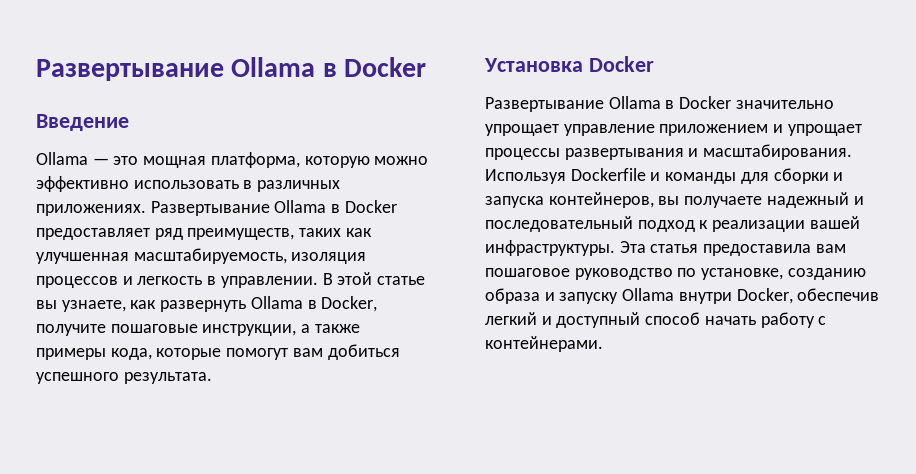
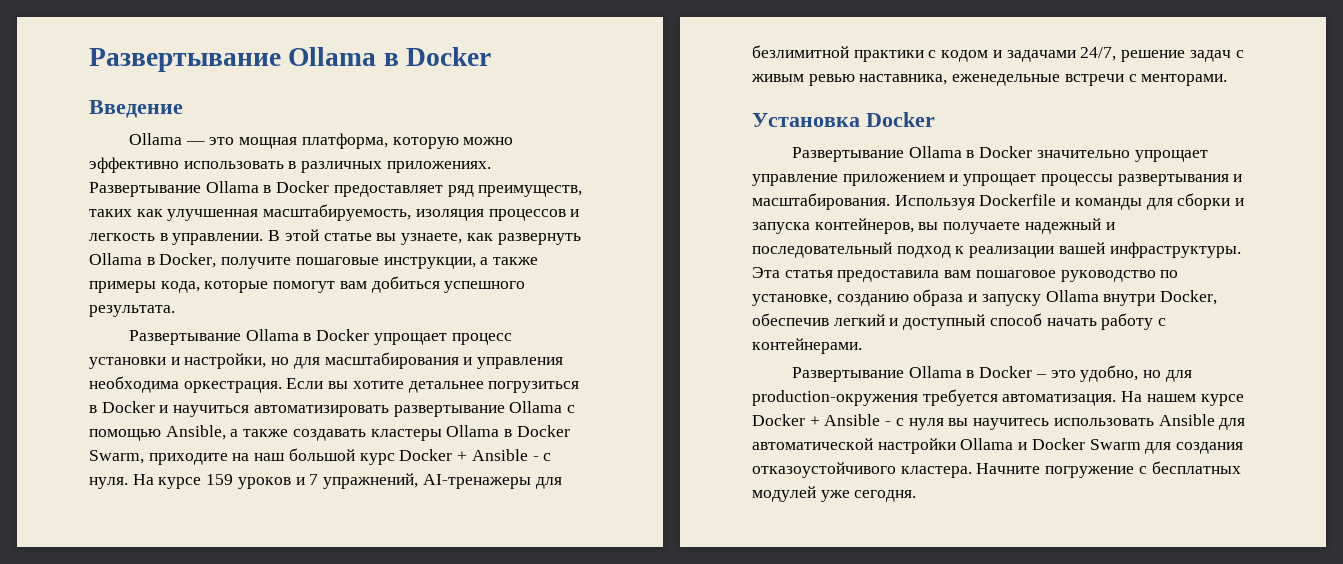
+ Развертывание Ollama в Docker упрощает процесс установки и настройки, но для масштабирования и управления необходима оркестрация. Если вы хотите детальнее погрузиться в Docker и научиться автоматизировать развертывание Ollama с помощью Ansible, а также создавать кластеры Ollama в Docker Swarm, приходите на наш большой курс Docker + Ansible - с нуля. На курсе 159 уроков и 7 упражнений, AI-тренажеры для безлимитной практики с кодом и задачами 24/7, решение задач с живым ревью наставника, еженедельные встречи с менторами.
+ Развертывание Ollama в Docker – это удобно, но для production-окружения требуется автоматизация. На нашем курсе Docker + Ansible - с нуля вы научитесь использовать Ansible для автоматической настройки Ollama и Docker Swarm для создания отказоустойчивого кластера. Начните погружение с бесплатных модулей уже сегодня.

